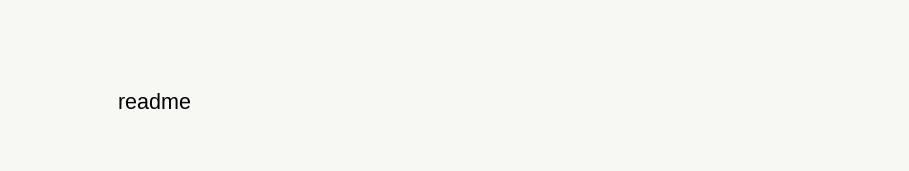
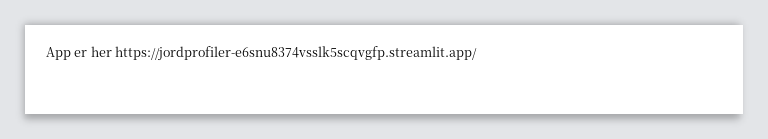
- readme
+ App er her https://jordprofiler-e6snu8374vsslk5scqvgfp.streamlit.app/

